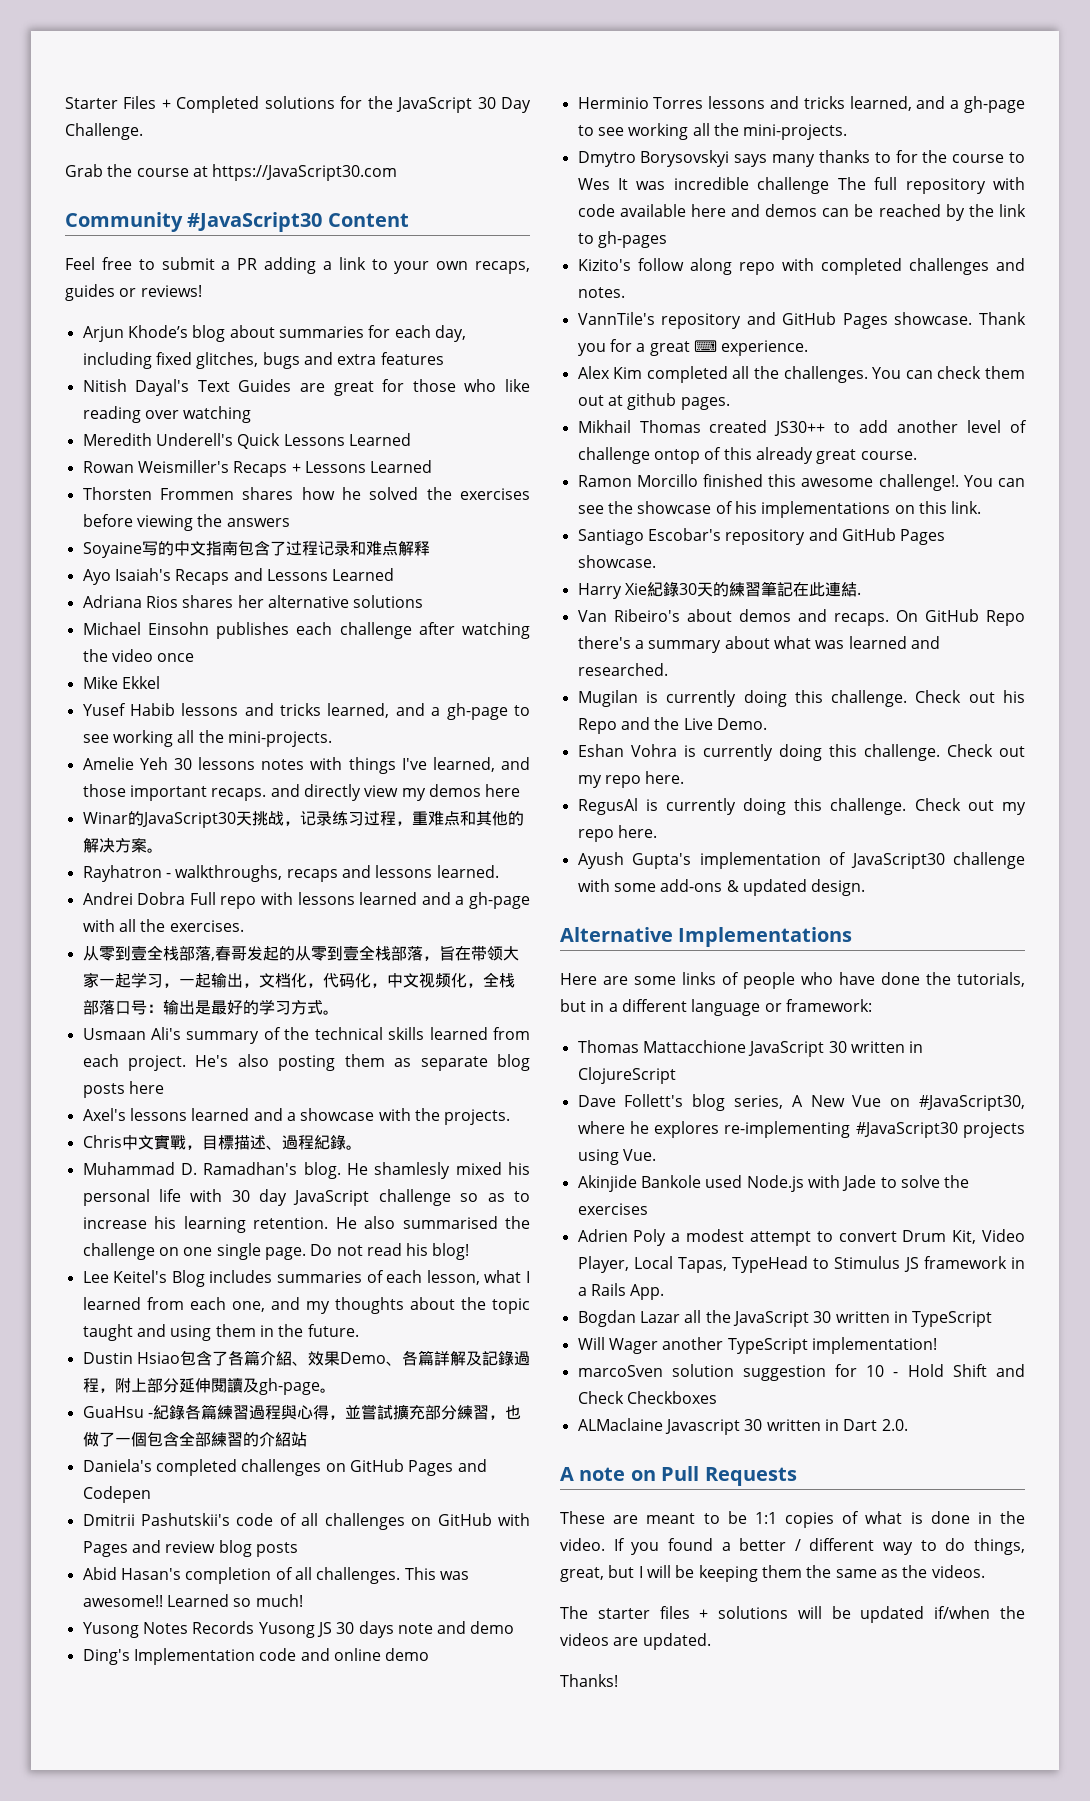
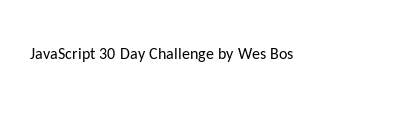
- Starter Files + Completed solutions for the JavaScript 30 Day Challenge.
- Grab the course at https://JavaScript30.com
- Community #JavaScript30 Content
- Feel free to submit a PR adding a link to your own recaps, guides or reviews!
- Arjun Khode’s blog about summaries for each day, including fixed glitches, bugs and extra features
- Nitish Dayal's Text Guides are great for those who like reading over watching
- Meredith Underell's Quick Lessons Learned
- Rowan Weismiller's Recaps + Lessons Learned
- Thorsten Frommen shares how he solved the exercises before viewing the answers
- Soyaine写的中文指南包含了过程记录和难点解释
- Ayo Isaiah's Recaps and Lessons Learned
- Adriana Rios shares her alternative solutions
- Michael Einsohn publishes each challenge after watching the video once
- Mike Ekkel
- Yusef Habib lessons and tricks learned, and a gh-page to see working all the mini-projects.
- Amelie Yeh 30 lessons notes with things I've learned, and those important recaps. and directly view my demos here
- Winar的JavaScript30天挑战，记录练习过程，重难点和其他的解决方案。
- Rayhatron - walkthroughs, recaps and lessons learned.
- Andrei Dobra Full repo with lessons learned and a gh-page with all the exercises.
- 从零到壹全栈部落,春哥发起的从零到壹全栈部落，旨在带领大家一起学习，一起输出，文档化，代码化，中文视频化，全栈部落口号：输出是最好的学习方式。
- Usmaan Ali's summary of the technical skills learned from each project. He's also posting them as separate blog posts here
- Axel's lessons learned and a showcase with the projects.
- Chris中文實戰，目標描述、過程紀錄。
- Muhammad D. Ramadhan's blog. He shamlesly mixed his personal life with 30 day JavaScript challenge so as to increase his learning retention. He also summarised the challenge on one single page. Do not read his blog!
- Lee Keitel's Blog includes summaries of each lesson, what I learned from each one, and my thoughts about the topic taught and using them in the future.
- Dustin Hsiao包含了各篇介紹、效果Demo、各篇詳解及記錄過程，附上部分延伸閱讀及gh-page。
- GuaHsu -紀錄各篇練習過程與心得，並嘗試擴充部分練習，也做了一個包含全部練習的介紹站
- Daniela's completed challenges on GitHub Pages and Codepen
- Dmitrii Pashutskii's code of all challenges on GitHub with Pages and review blog posts
- Abid Hasan's completion of all challenges. This was awesome!! Learned so much!
- Yusong Notes Records Yusong JS 30 days note and demo
- Ding's Implementation code and online demo
- Herminio Torres lessons and tricks learned, and a gh-page to see working all the mini-projects.
- Dmytro Borysovskyi says many thanks to for the course to Wes It was incredible challenge The full repository with code available here and demos can be reached by the link to gh-pages
- Kizito's follow along repo with completed challenges and notes.
- VannTile's repository and GitHub Pages showcase. Thank you for a great ⌨ experience.
- Alex Kim completed all the challenges. You can check them out at github pages.
- Mikhail Thomas created JS30++ to add another level of challenge ontop of this already great course.
- Ramon Morcillo finished this awesome challenge!. You can see the showcase of his implementations on this link.
- Santiago Escobar's repository and GitHub Pages showcase.
- Harry Xie紀錄30天的練習筆記在此連結.
- Van Ribeiro's about demos and recaps. On GitHub Repo there's a summary about what was learned and researched.
- Mugilan is currently doing this challenge. Check out his Repo and the Live Demo.
- Eshan Vohra is currently doing this challenge. Check out my repo here.
- RegusAl is currently doing this challenge. Check out my repo here.
- Ayush Gupta's implementation of JavaScript30 challenge with some add-ons & updated design.
- Alternative Implementations
- Here are some links of people who have done the tutorials, but in a different language or framework:
- Thomas Mattacchione JavaScript 30 written in ClojureScript
- Dave Follett's blog series, A New Vue on #JavaScript30, where he explores re-implementing #JavaScript30 projects using Vue.
- Akinjide Bankole used Node.js with Jade to solve the exercises
- Adrien Poly a modest attempt to convert Drum Kit, Video Player, Local Tapas, TypeHead to Stimulus JS framework in a Rails App.
- Bogdan Lazar all the JavaScript 30 written in TypeScript
- Will Wager another TypeScript implementation!
- marcoSven solution suggestion for 10 - Hold Shift and Check Checkboxes
- ALMaclaine Javascript 30 written in Dart 2.0.
- A note on Pull Requests
- These are meant to be 1:1 copies of what is done in the video. If you found a better / different way to do things, great, but I will be keeping them the same as the videos.
- The starter files + solutions will be updated if/when the videos are updated.
- Thanks!
+ JavaScript 30 Day Challenge by Wes Bos

